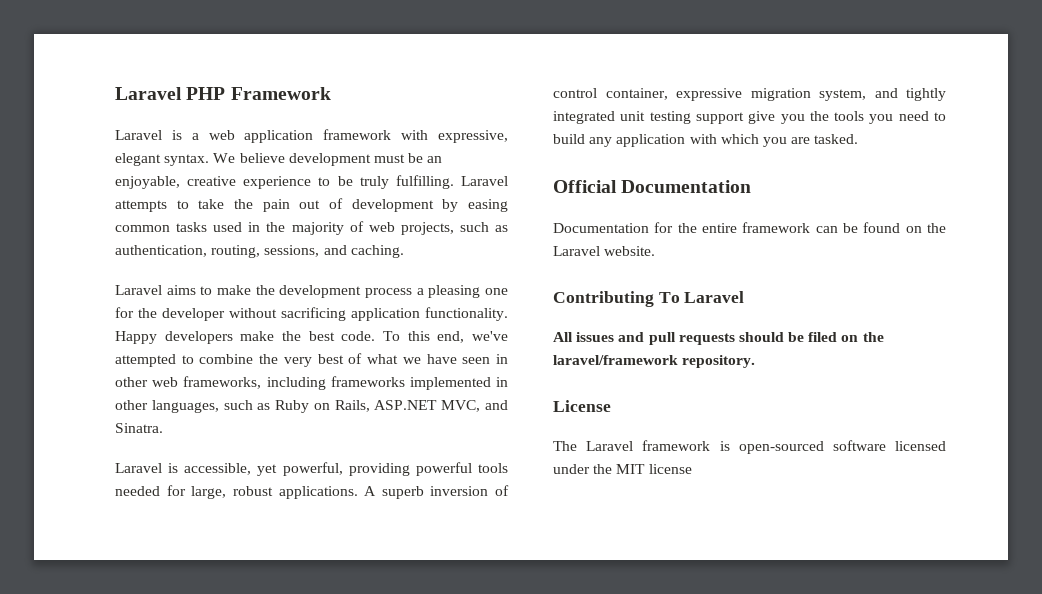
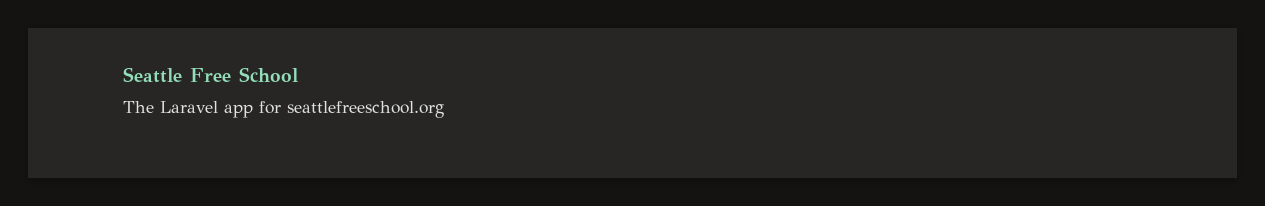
- Laravel PHP Framework
- Laravel is a web application framework with expressive, elegant syntax. We believe development must be an enjoyable, creative experience to be truly fulfilling. Laravel attempts to take the pain out of development by easing common tasks used in the majority of web projects, such as authentication, routing, sessions, and caching.
- Laravel aims to make the development process a pleasing one for the developer without sacrificing application functionality. Happy developers make the best code. To this end, we've attempted to combine the very best of what we have seen in other web frameworks, including frameworks implemented in other languages, such as Ruby on Rails, ASP.NET MVC, and Sinatra.
- Laravel is accessible, yet powerful, providing powerful tools needed for large, robust applications. A superb inversion of control container, expressive migration system, and tightly integrated unit testing support give you the tools you need to build any application with which you are tasked.
- Official Documentation
- Documentation for the entire framework can be found on the Laravel website.
- Contributing To Laravel
- All issues and pull requests should be filed on the laravel/framework repository.
- License
- The Laravel framework is open-sourced software licensed under the MIT license
+ Seattle Free School
+ The Laravel app for seattlefreeschool.org

